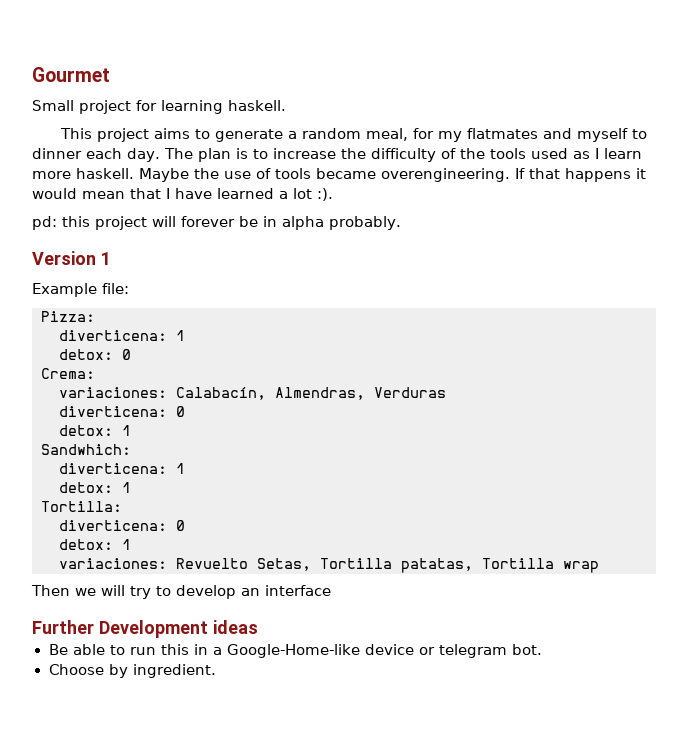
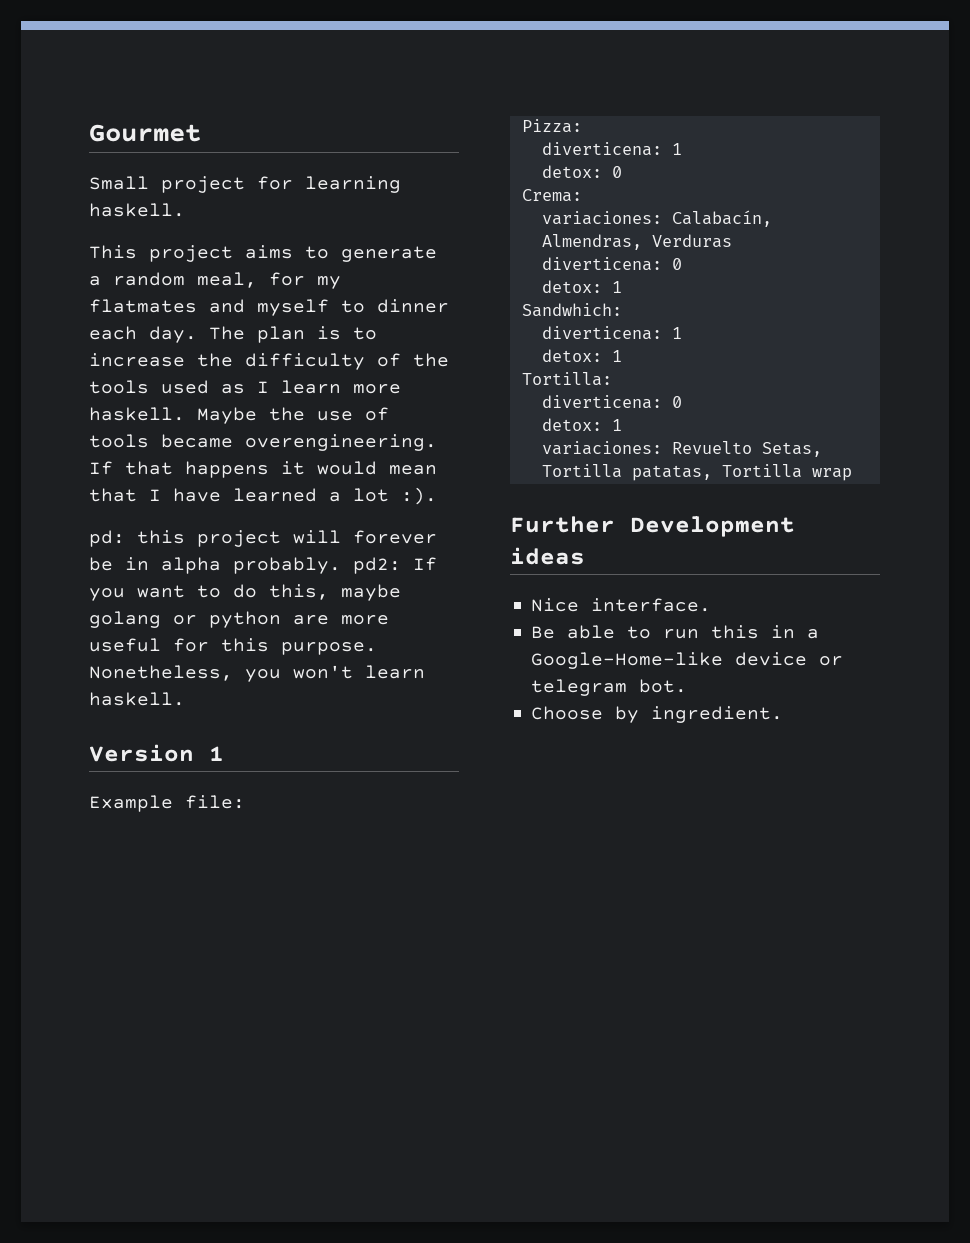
- pd: this project will forever be in alpha probably.
+ pd: this project will forever be in alpha probably. pd2: If you want to do this, maybe golang or python are more useful for this purpose. Nonetheless, you won't learn haskell.
- Then we will try to develop an interface
+ Nice interface.

